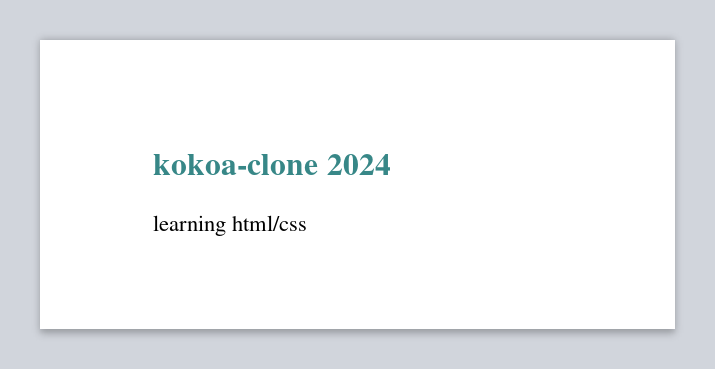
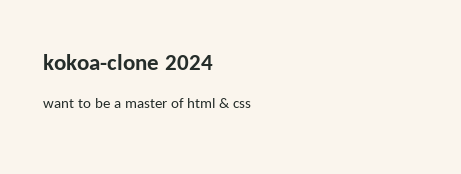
- learning html/css
+ want to be a master of html & css

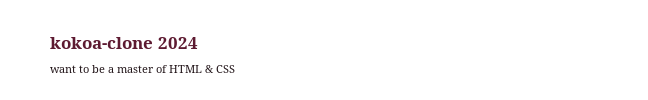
- want to be a master of html & css
+ want to be a master of HTML & CSS

